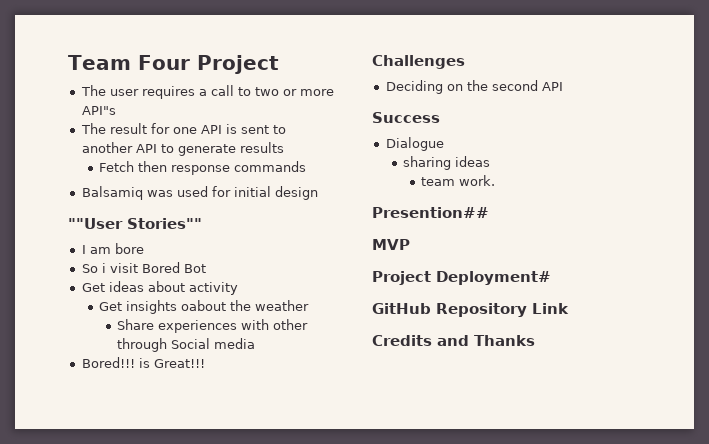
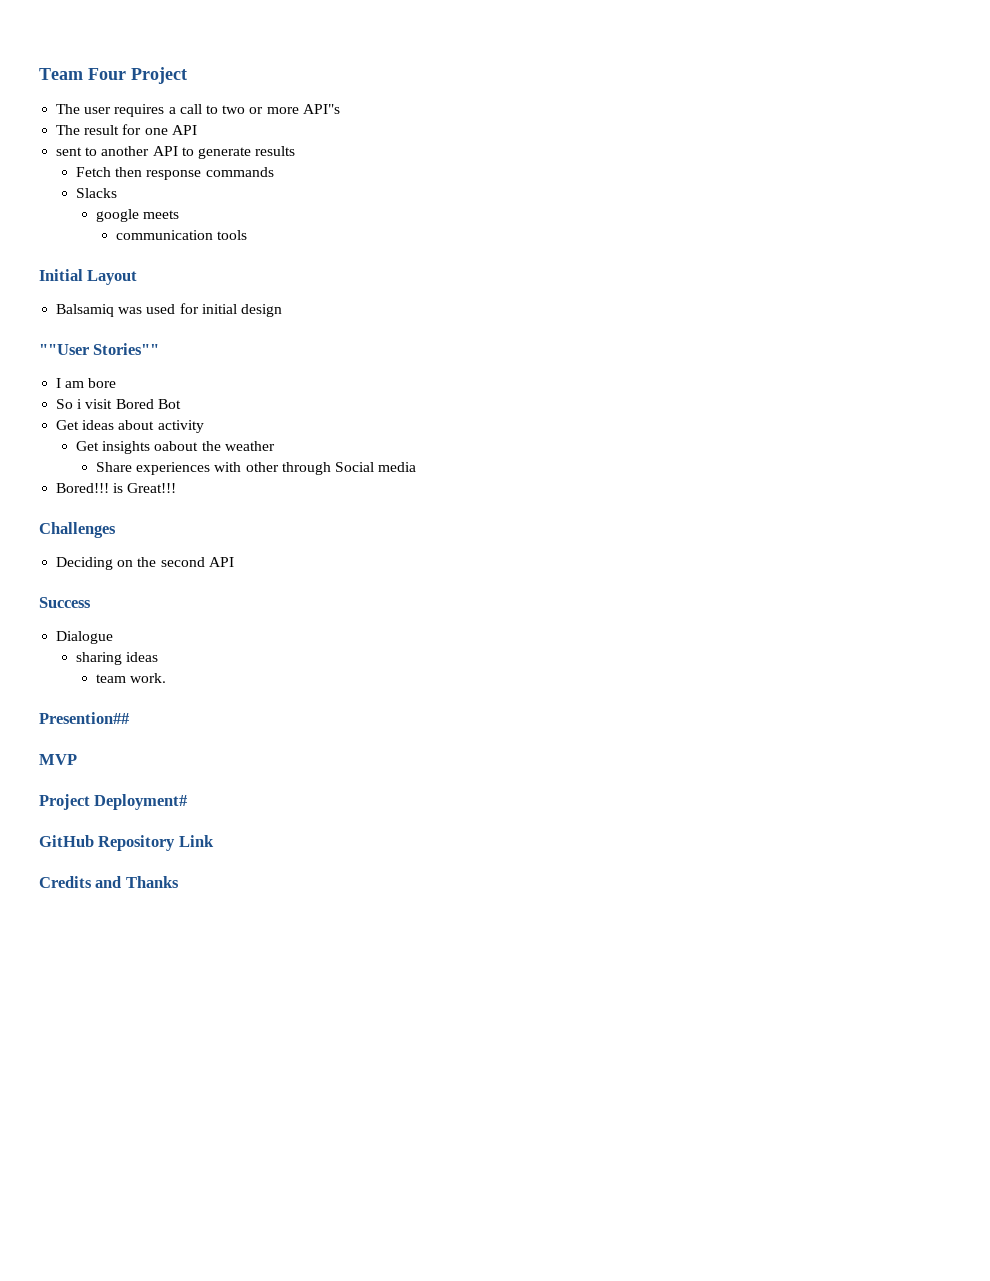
- The result for one API is sent to another API to generate results
+ The result for one API
+ sent to another API to generate results
+ Slacks
+ google meets
+ communication tools
+ Initial Layout

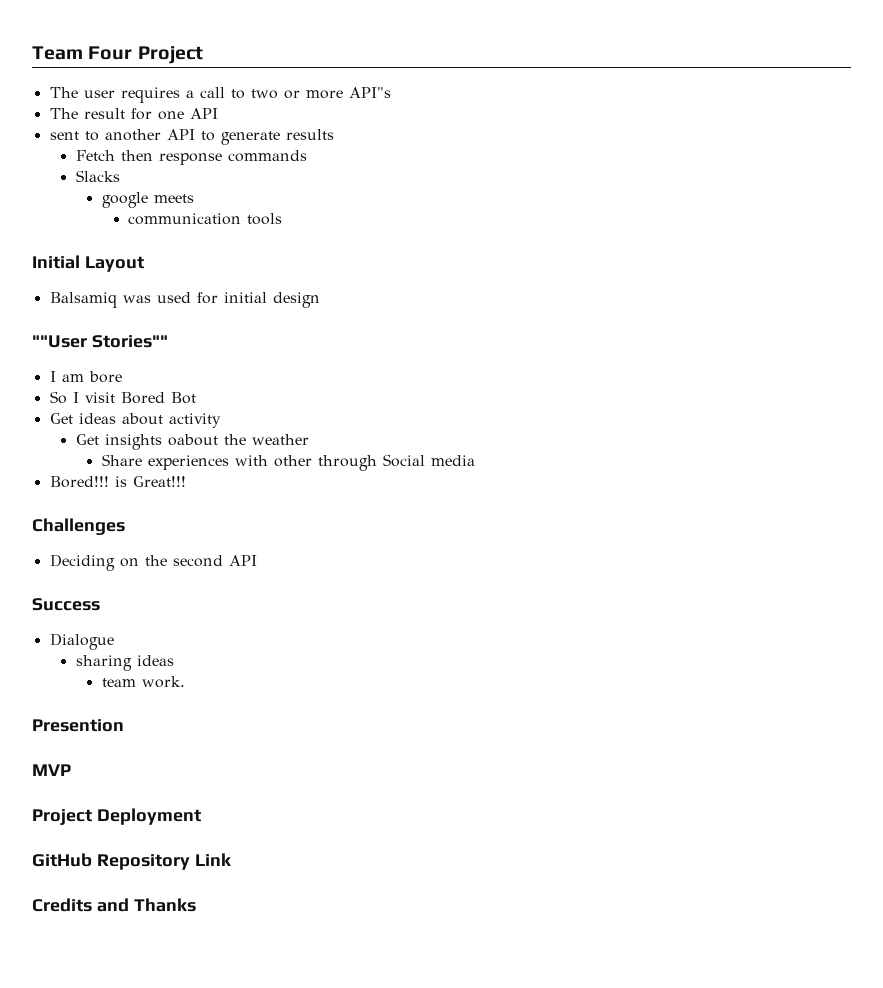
- So i visit Bored Bot
+ So I visit Bored Bot
- Presention##
+ Presention
- Project Deployment#
+ Project Deployment

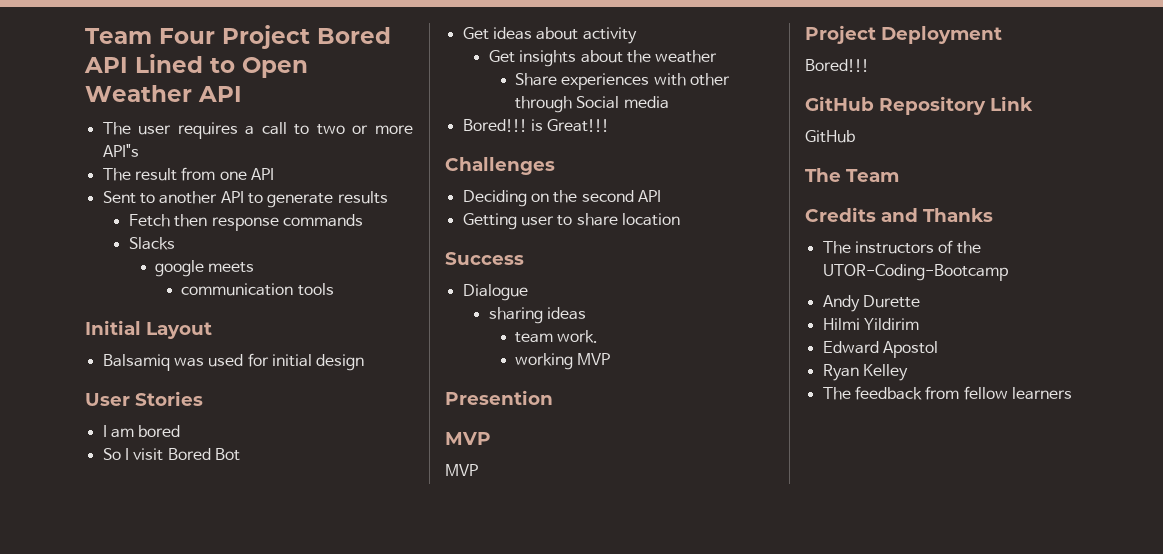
- Team Four Project
+ Team Four Project Bored API Lined to Open Weather API
- The result for one API
+ The result from one API
- sent to another API to generate results
+ Sent to another API to generate results
- ""User Stories""
+ User Stories
- I am bore
+ I am bored
- Get insights oabout the weather
+ Get insights about the weather
+ Getting user to share location
+ working MVP
  Presention
+ MVP
  Project Deployment
+ Bored!!!
  GitHub Repository Link
+ GitHub
+ The Team
+ The instructors of the UTOR-Coding-Bootcamp
+ Andy Durette
+ Hilmi Yildirim
+ Edward Apostol
+ Ryan Kelley
+ The feedback from fellow learners

